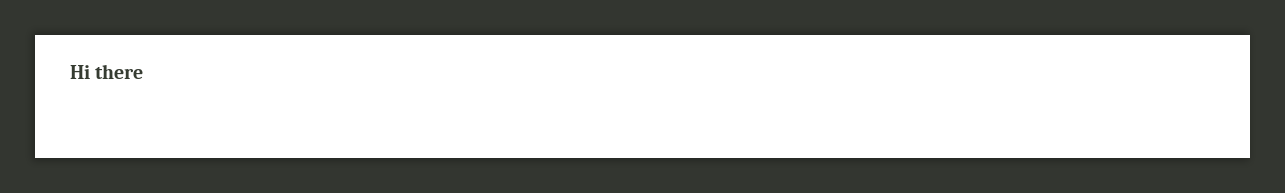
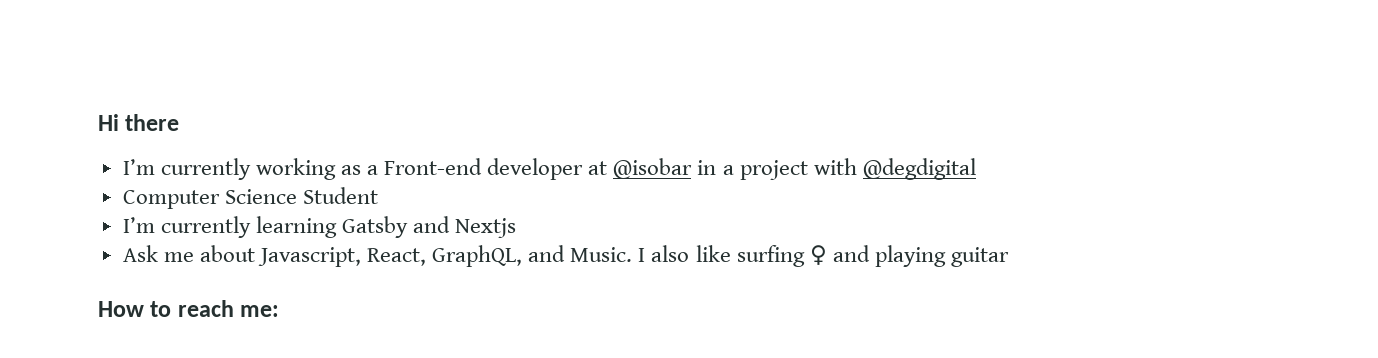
+ I’m currently working as a Front-end developer at @isobar in a project with @degdigital
+ Computer Science Student
+ I’m currently learning Gatsby and Nextjs
+ Ask me about Javascript, React, GraphQL, and Music. I also like surfing ♀ and playing guitar
+ How to reach me:

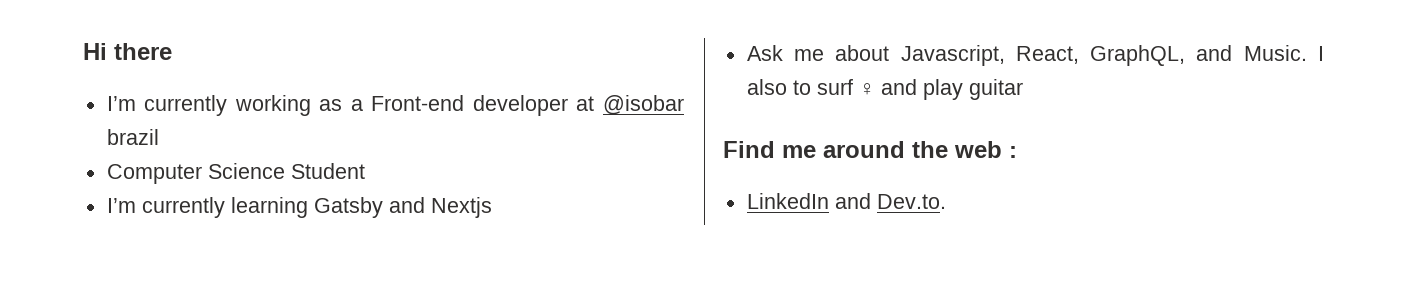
- I’m currently working as a Front-end developer at @isobar in a project with @degdigital
+ I’m currently working as a Front-end developer at @isobar brazil
- I also like surfing ♀ and playing guitar
+ I also to surf ♀ and play guitar
- How to reach me:
+ Find me around the web :
+ LinkedIn and Dev.to.

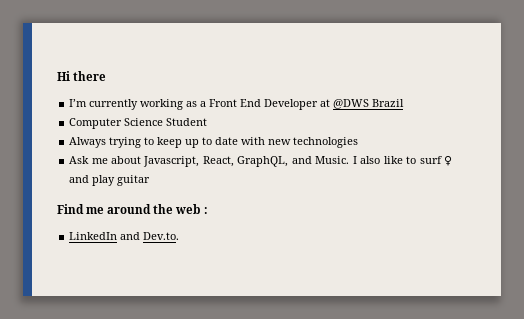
- I’m currently working as a Front-end developer at @isobar brazil
+ I’m currently working as a Front End Developer at @DWS Brazil
  Computer Science Student
- I’m currently learning Gatsby and Nextjs
+ Always trying to keep up to date with new technologies
- I also to surf ♀ and play guitar
+ I also like to surf ♀ and play guitar

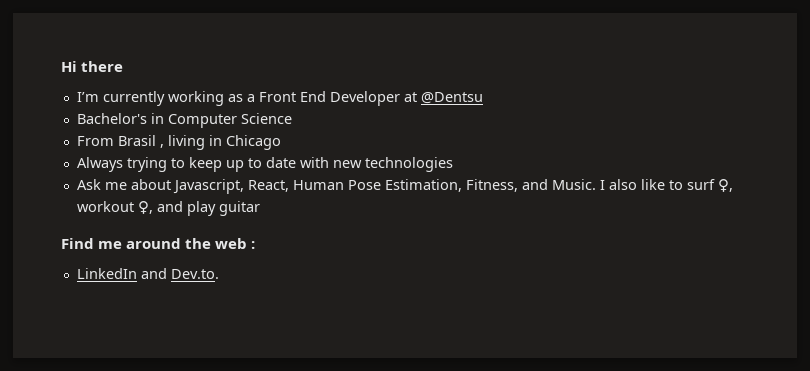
- I’m currently working as a Front End Developer at @DWS Brazil
- Computer Science Student
+ I’m currently working as a Front End Developer at @Dentsu
+ Bachelor's in Computer Science
+ From Brasil , living in Chicago
- Ask me about Javascript, React, GraphQL, and Music.
+ Ask me about Javascript, React, Human Pose Estimation, Fitness, and Music.
- I also like to surf ♀ and play guitar
+ I also like to surf ♀, workout ♀, and play guitar

